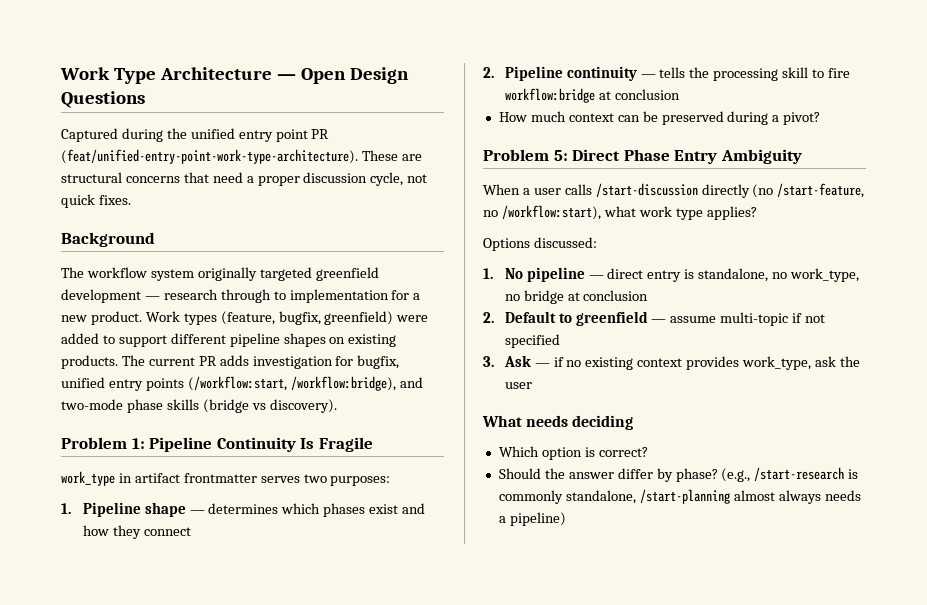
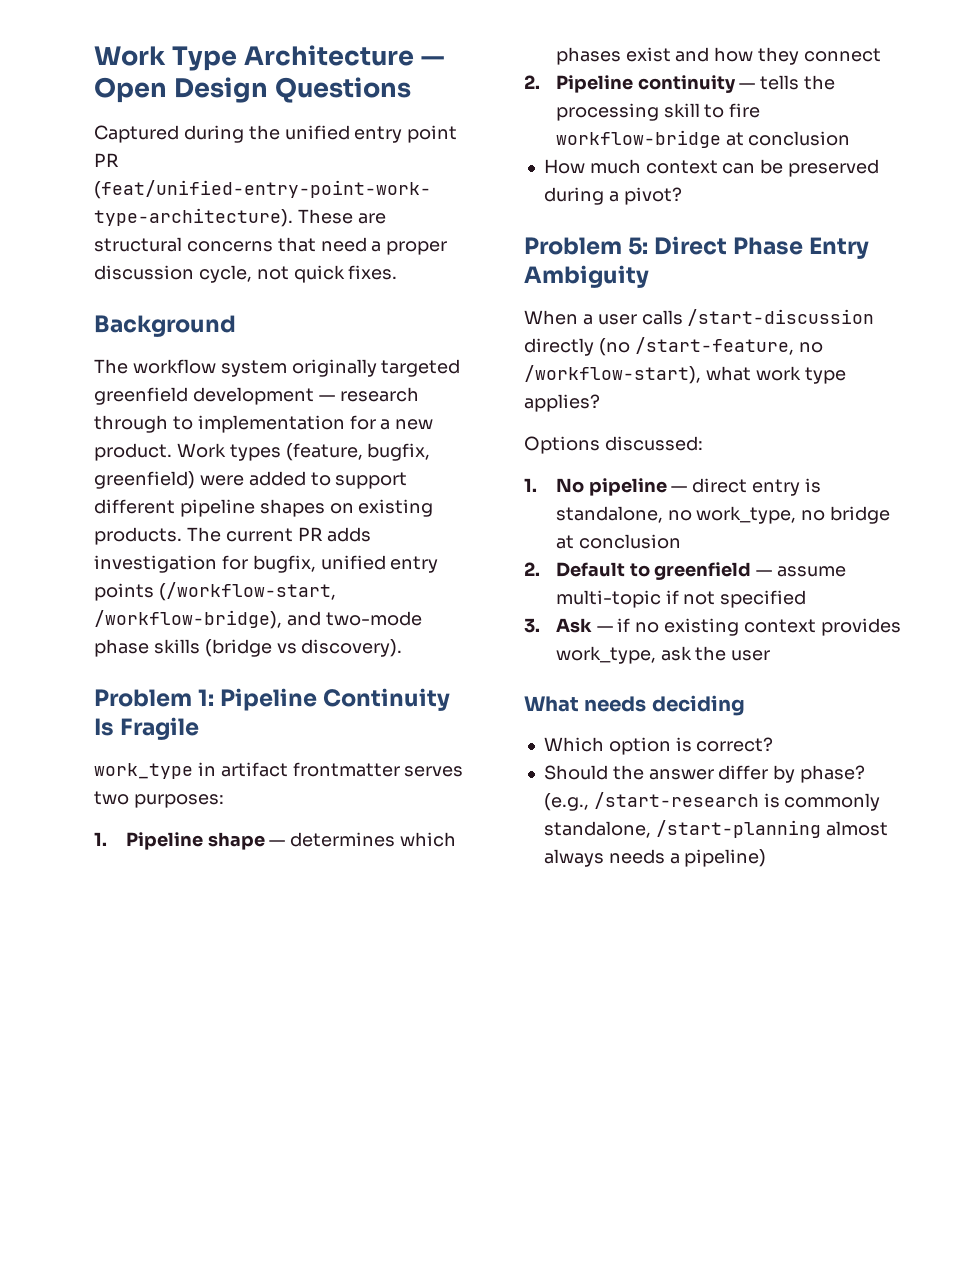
- The current PR adds investigation for bugfix, unified entry points (/workflow:start, /workflow:bridge), and two-mode phase skills (bridge vs discovery).
+ The current PR adds investigation for bugfix, unified entry points (/workflow-start, /workflow-bridge), and two-mode phase skills (bridge vs discovery).
- 2. Pipeline continuity — tells the processing skill to fire workflow:bridge at conclusion
+ 2. Pipeline continuity — tells the processing skill to fire workflow-bridge at conclusion
- When a user calls /start-discussion directly (no /start-feature, no /workflow:start), what work type applies?
+ When a user calls /start-discussion directly (no /start-feature, no /workflow-start), what work type applies?

